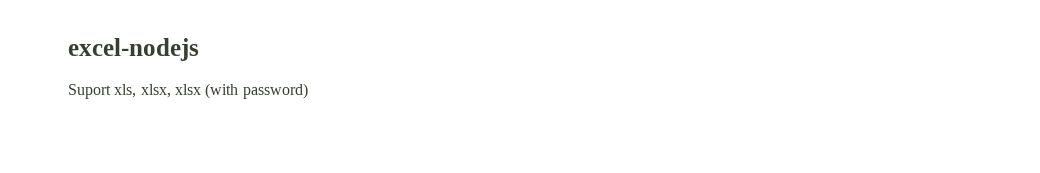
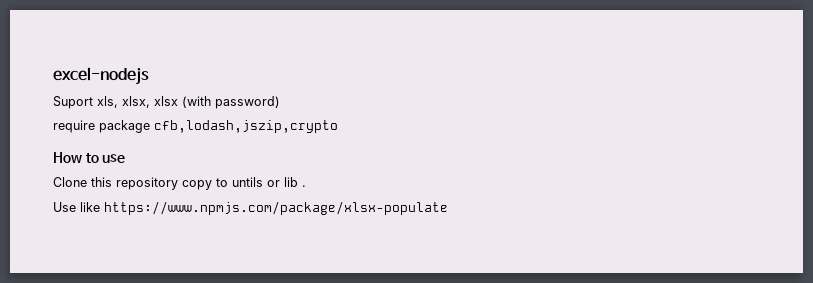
+ require package cfb,lodash,jszip,crypto
+ How to use
+ Clone this repository copy to untils or lib .
+ Use like https://www.npmjs.com/package/xlsx-populate

